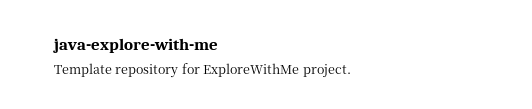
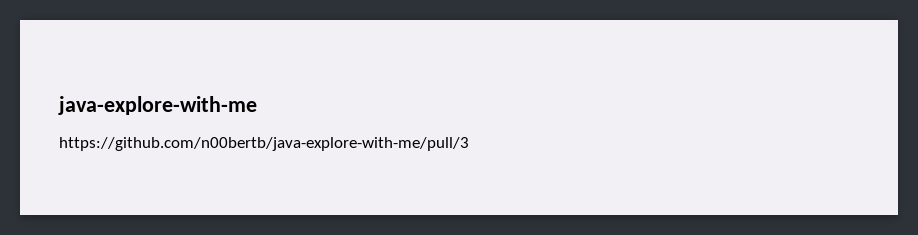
- Template repository for ExploreWithMe project.
+ https://github.com/n00bertb/java-explore-with-me/pull/3

